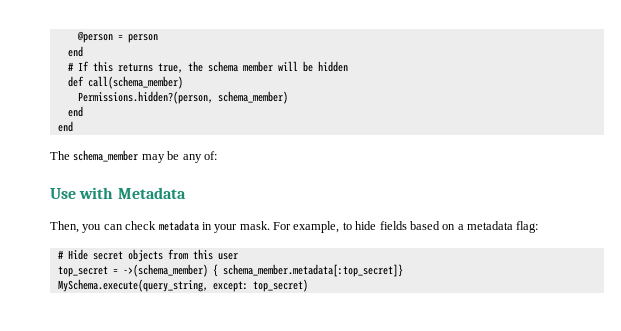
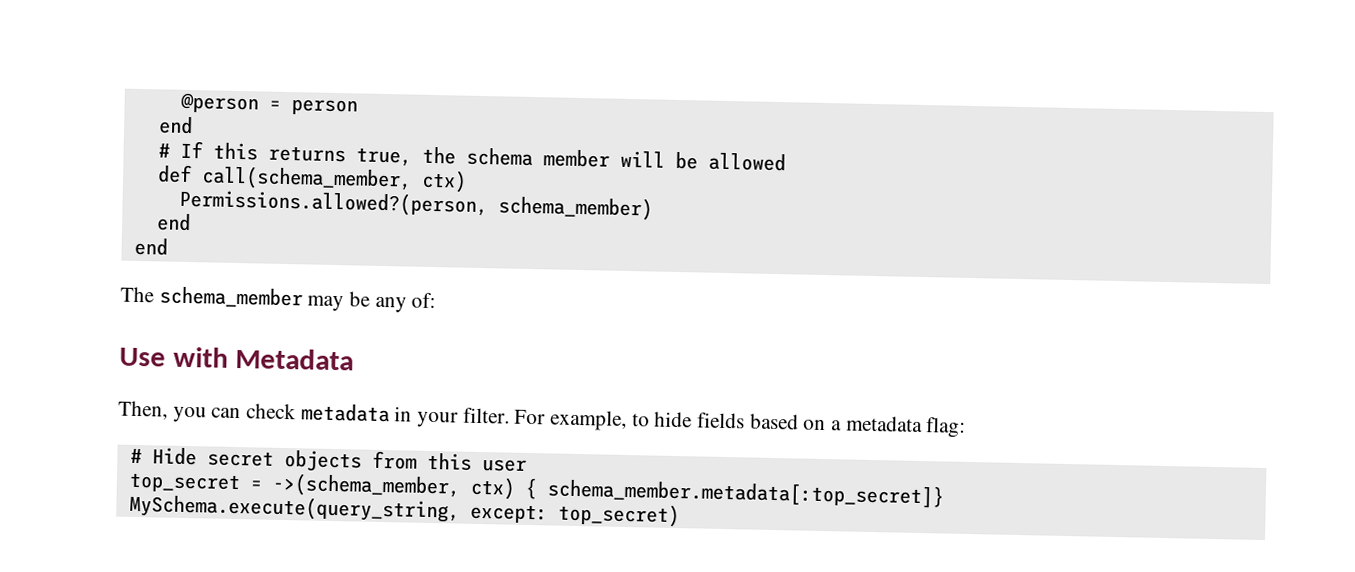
- # If this returns true, the schema member will be hidden
+ # If this returns true, the schema member will be allowed
- def call(schema_member)
- Permissions.hidden?(person, schema_member)
+ def call(schema_member, ctx)
+ Permissions.allowed?(person, schema_member)
- Then, you can check metadata in your mask.
+ Then, you can check metadata in your filter.
- top_secret = ->(schema_member) { schema_member.metadata[:top_secret]}
+ top_secret = ->(schema_member, ctx) { schema_member.metadata[:top_secret]}

